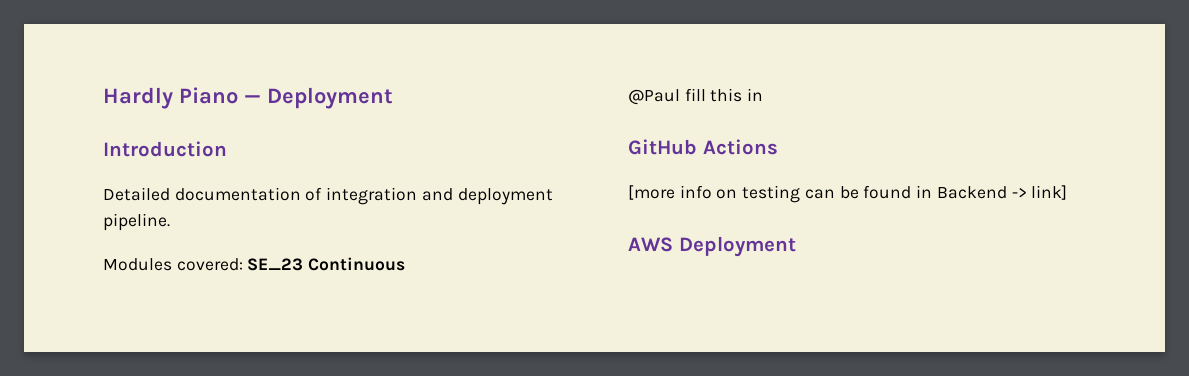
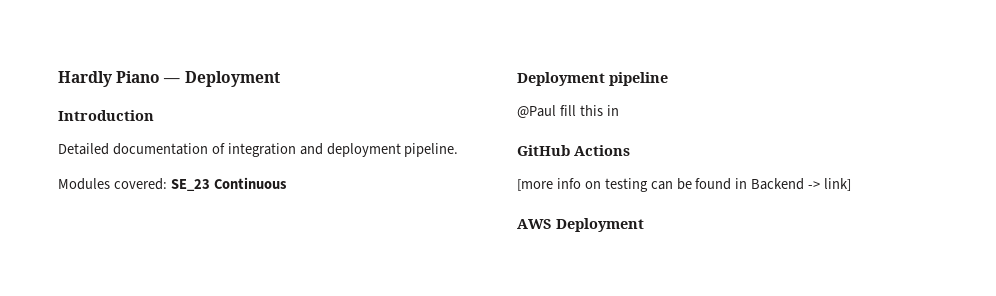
+ Deployment pipeline

